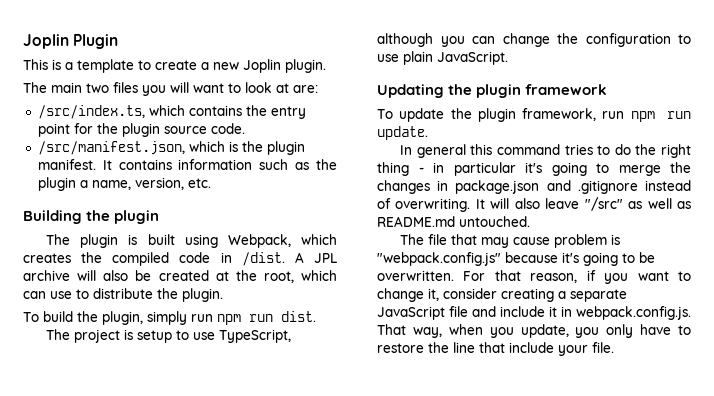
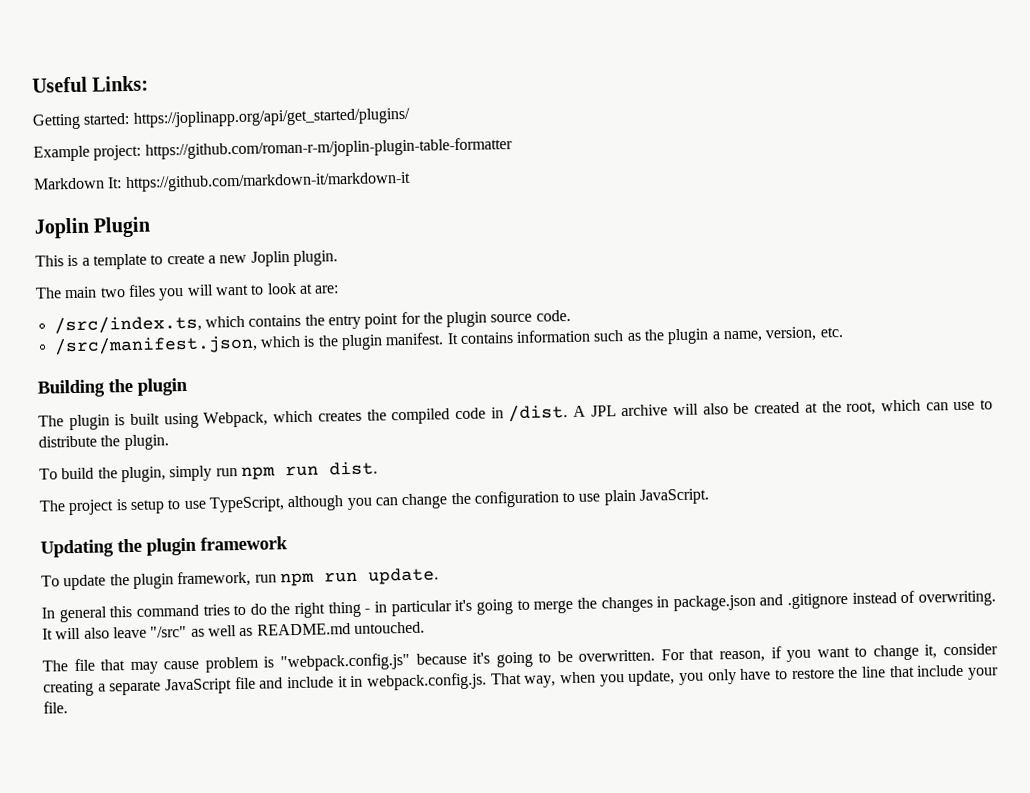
+ Useful Links:
+ Getting started: https://joplinapp.org/api/get_started/plugins/
+ Example project: https://github.com/roman-r-m/joplin-plugin-table-formatter
+ Markdown It: https://github.com/markdown-it/markdown-it

